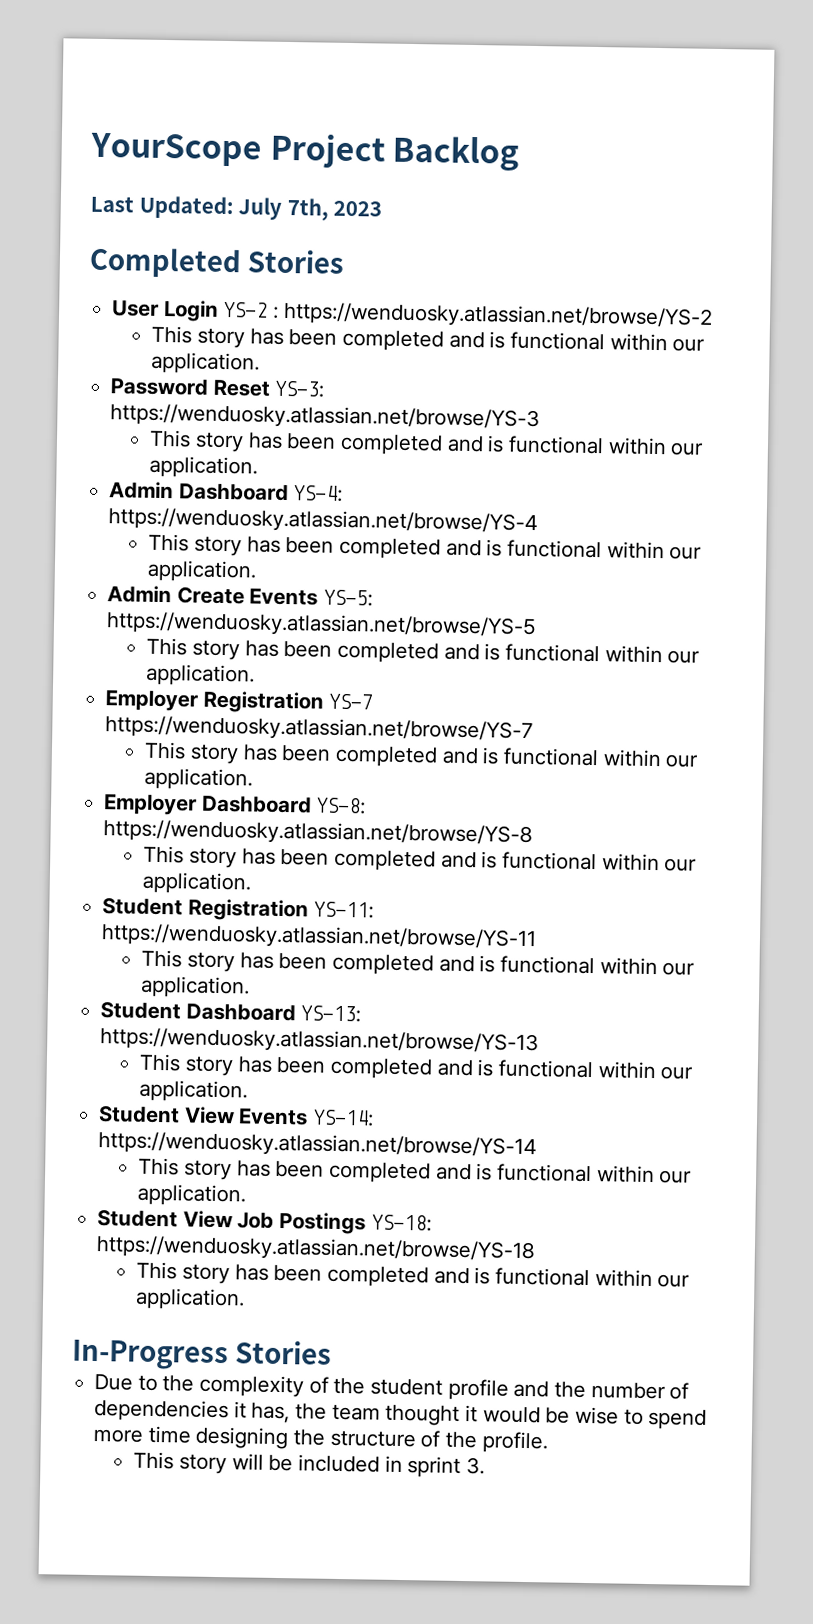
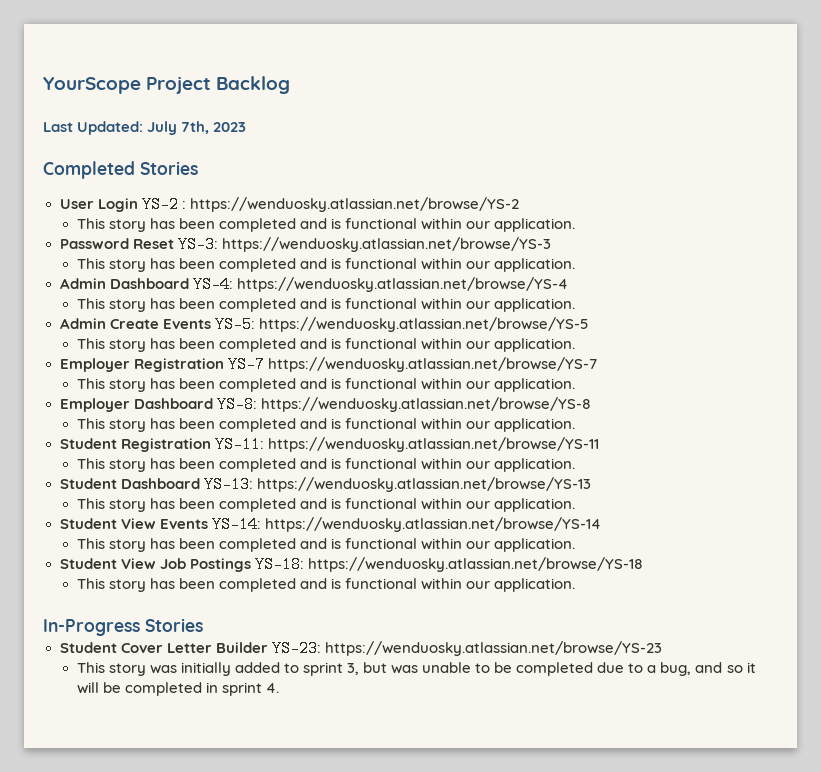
- Due to the complexity of the student profile and the number of dependencies it has, the team thought it would be wise to spend more time designing the structure of the profile.
- This story will be included in sprint 3.
+ Student Cover Letter Builder YS-23: https://wenduosky.atlassian.net/browse/YS-23
+ This story was initially added to sprint 3, but was unable to be completed due to a bug, and so it will be completed in sprint 4.

